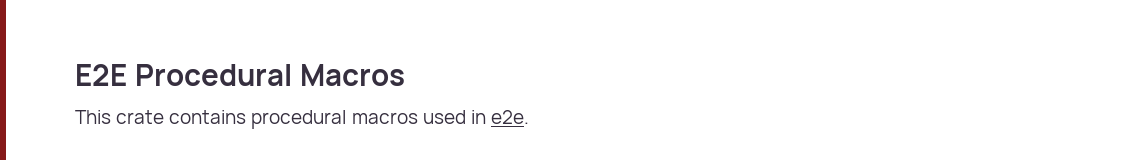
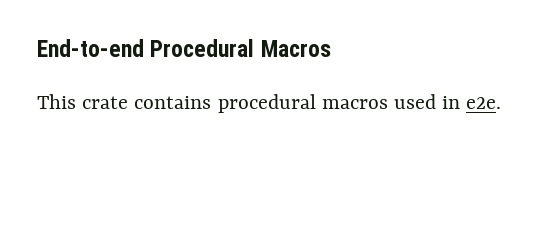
- E2E Procedural Macros
+ End-to-end Procedural Macros

